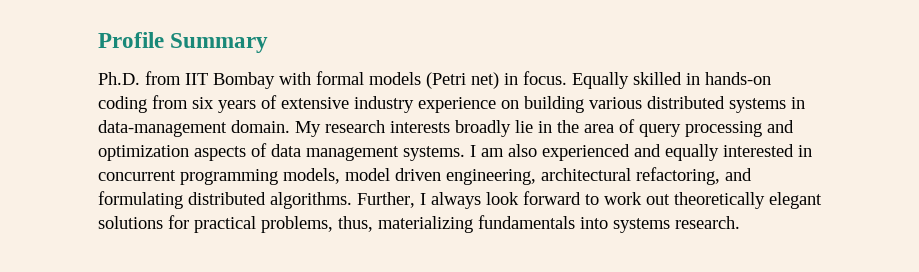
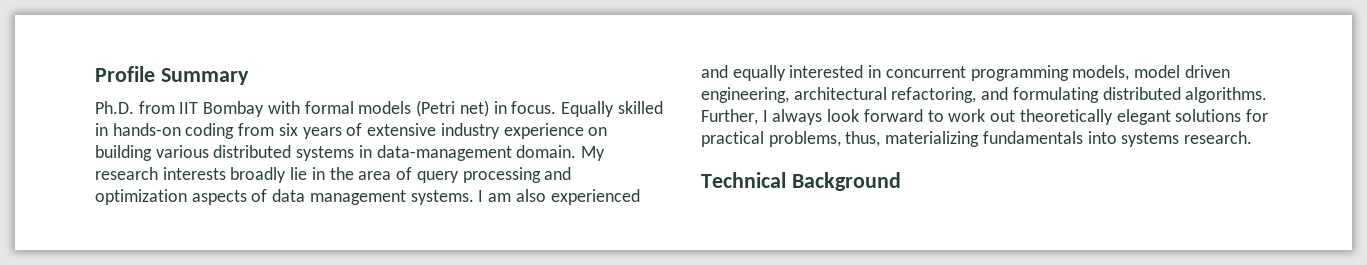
+ Technical Background

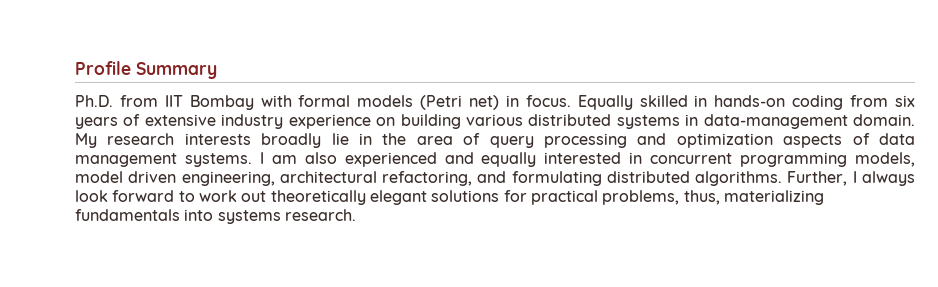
- Technical Background

